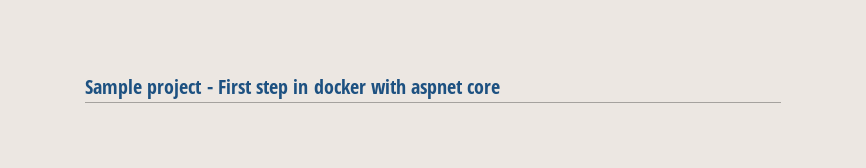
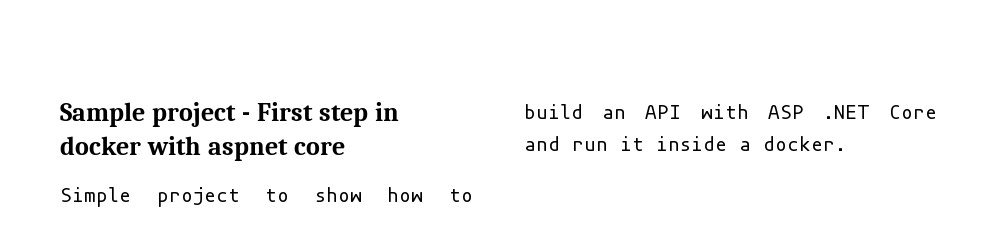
+ Simple project to show how to build an API with ASP .NET Core and run it inside a docker.

